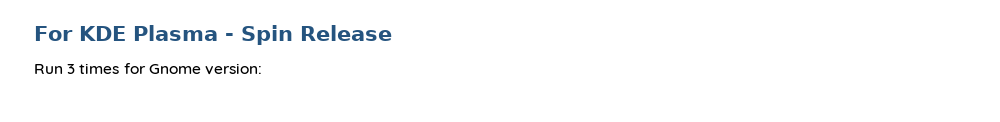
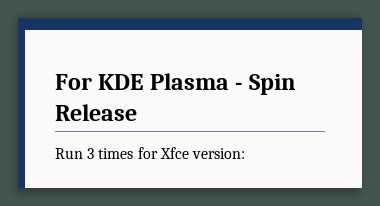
- Run 3 times for Gnome version:
+ Run 3 times for Xfce version:

